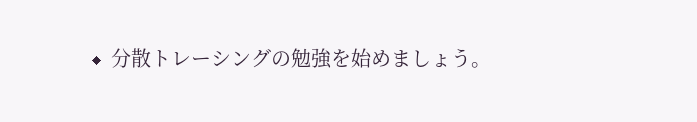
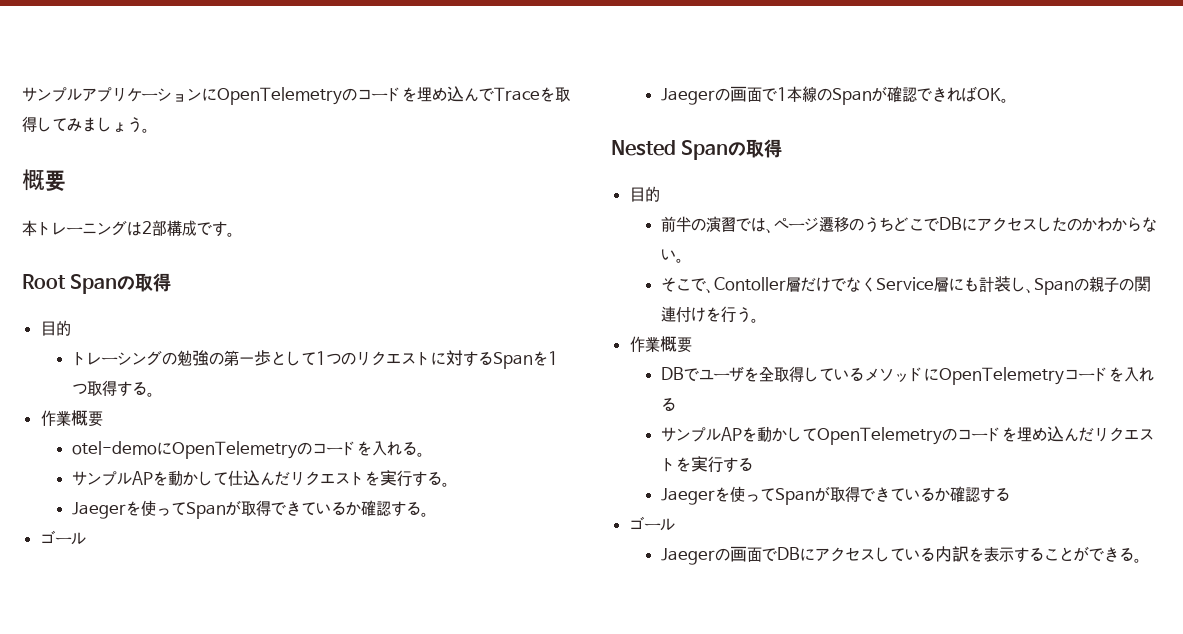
- 分散トレーシングの勉強を始めましょう。
+ サンプルアプリケーションにOpenTelemetryのコードを埋め込んでTraceを取得してみましょう。
+ 概要
+ 本トレーニングは2部構成です。
+ Root Spanの取得
+ 目的
+ トレーシングの勉強の第一歩として1つのリクエストに対するSpanを1つ取得する。
+ 作業概要
+ otel-demoにOpenTelemetryのコードを入れる。
+ サンプルAPを動かして仕込んだリクエストを実行する。
+ Jaegerを使ってSpanが取得できているか確認する。
+ ゴール
+ Jaegerの画面で1本線のSpanが確認できればOK。
+ Nested Spanの取得
+ 目的
+ 前半の演習では、ページ遷移のうちどこでDBにアクセスしたのかわからない。
+ そこで、Contoller層だけでなくService層にも計装し、Spanの親子の関連付けを行う。
+ 作業概要
+ DBでユーザを全取得しているメソッドにOpenTelemetryコードを入れる
+ サンプルAPを動かしてOpenTelemetryのコードを埋め込んだリクエストを実行する
+ Jaegerを使ってSpanが取得できているか確認する
+ ゴール
+ Jaegerの画面でDBにアクセスしている内訳を表示することができる。

